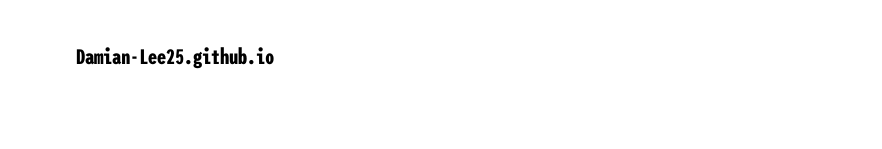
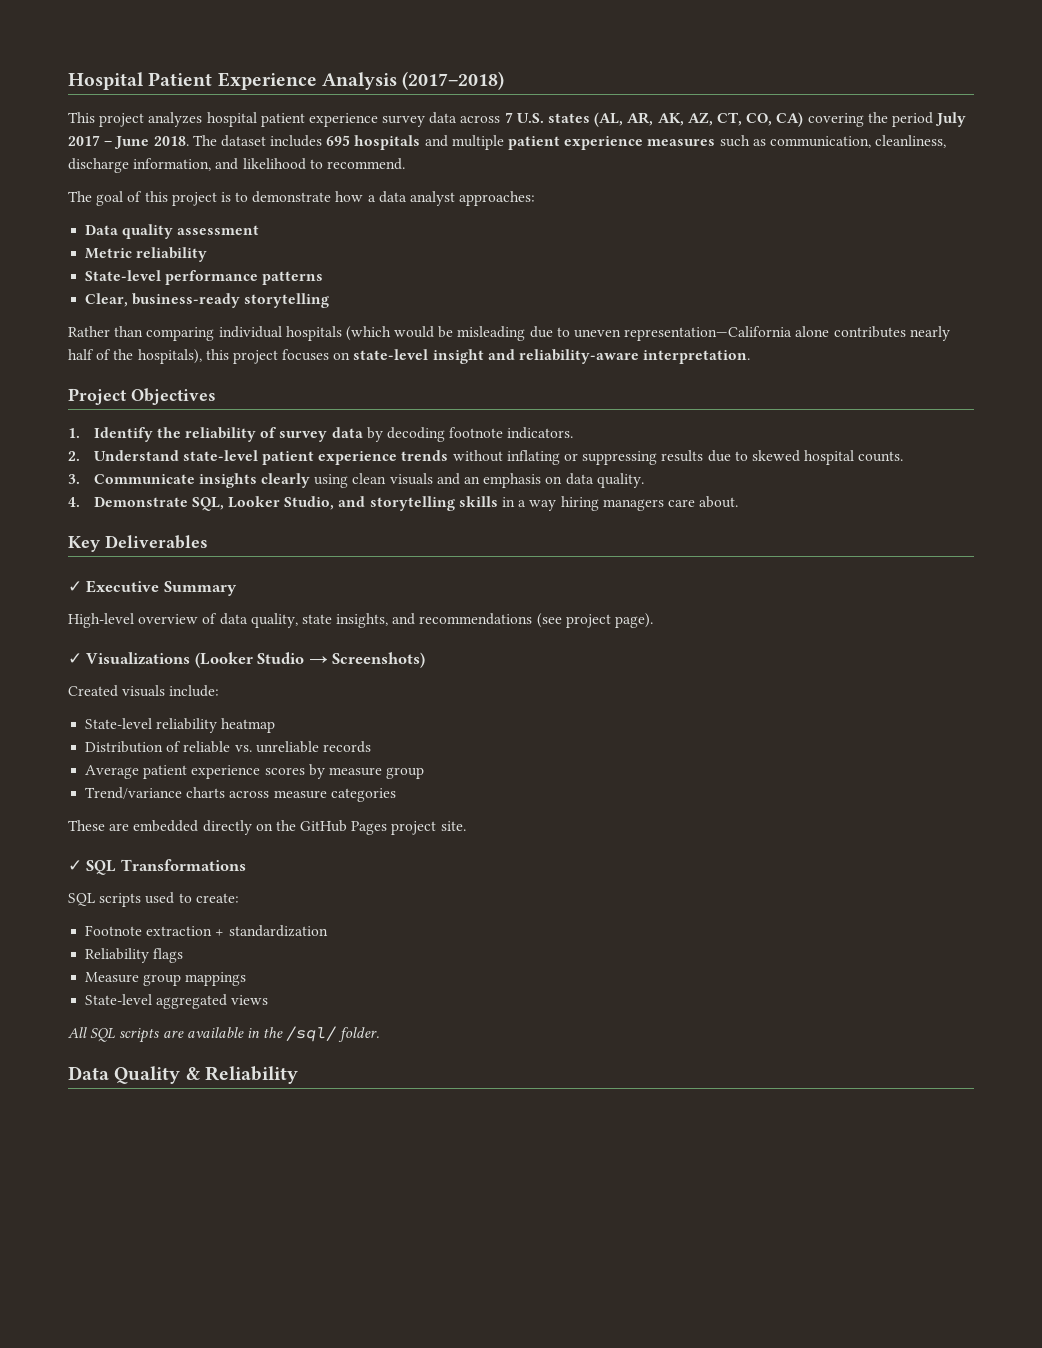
- Damian-Lee25.github.io
+ Hospital Patient Experience Analysis (2017–2018)
+ This project analyzes hospital patient experience survey data across 7 U.S. states (AL, AR, AK, AZ, CT, CO, CA) covering the period July 2017 – June 2018. The dataset includes 695 hospitals and multiple patient experience measures such as communication, cleanliness, discharge information, and likelihood to recommend.
+ The goal of this project is to demonstrate how a data analyst approaches:
+ Data quality assessment
+ Metric reliability
+ State-level performance patterns
+ Clear, business-ready storytelling
+ Rather than comparing individual hospitals (which would be misleading due to uneven representation—California alone contributes nearly half of the hospitals), this project focuses on state-level insight and reliability-aware interpretation.
+ Project Objectives
+ 1. Identify the reliability of survey data by decoding footnote indicators.
+ 2. Understand state-level patient experience trends without inflating or suppressing results due to skewed hospital counts.
+ 3. Communicate insights clearly using clean visuals and an emphasis on data quality.
+ 4. Demonstrate SQL, Looker Studio, and storytelling skills in a way hiring managers care about.
+ Key Deliverables
+ ✓ Executive Summary
+ High-level overview of data quality, state insights, and recommendations (see project page).
+ ✓ Visualizations (Looker Studio → Screenshots)
+ Created visuals include:
+ State-level reliability heatmap
+ Distribution of reliable vs. unreliable records
+ Average patient experience scores by measure group
+ Trend/variance charts across measure categories
+ These are embedded directly on the GitHub Pages project site.
+ ✓ SQL Transformations
+ SQL scripts used to create:
+ Footnote extraction + standardization
+ Reliability flags
+ Measure group mappings
+ State-level aggregated views
+ All SQL scripts are available in the /sql/ folder.
+ Data Quality & Reliability

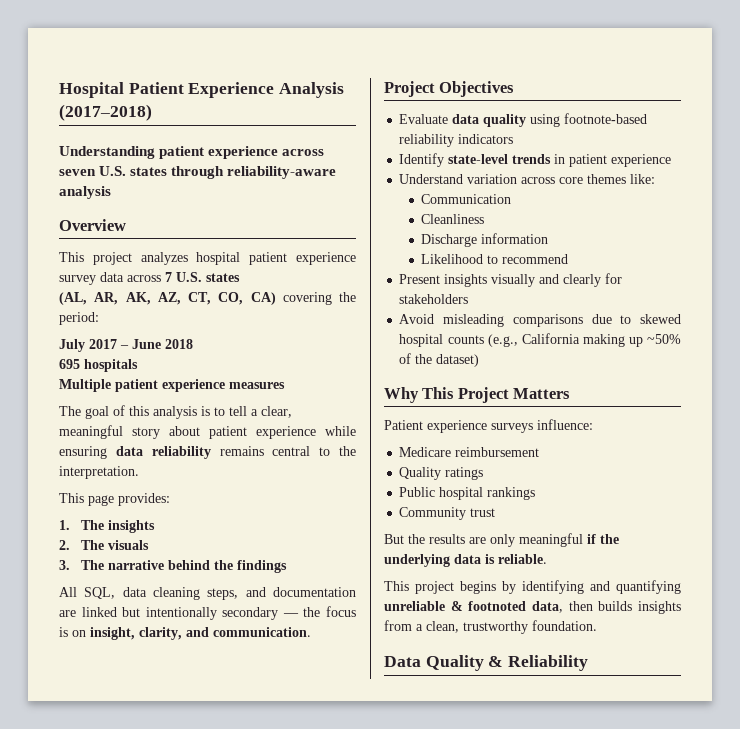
+ Understanding patient experience across seven U.S. states through reliability-aware analysis
+ Overview
- This project analyzes hospital patient experience survey data across 7 U.S. states (AL, AR, AK, AZ, CT, CO, CA) covering the period July 2017 – June 2018. The dataset includes 695 hospitals and multiple patient experience measures such as communication, cleanliness, discharge information, and likelihood to recommend.
+ This project analyzes hospital patient experience survey data across 7 U.S. states
+ (AL, AR, AK, AZ, CT, CO, CA) covering the period:
+ July 2017 – June 2018
+ 695 hospitals
+ Multiple patient experience measures
- The goal of this project is to demonstrate how a data analyst approaches:
- Data quality assessment
- Metric reliability
- State-level performance patterns
- Clear, business-ready storytelling
- Rather than comparing individual hospitals (which would be misleading due to uneven representation—California alone contributes nearly half of the hospitals), this project focuses on state-level insight and reliability-aware interpretation.
+ The goal of this analysis is to tell a clear, meaningful story about patient experience while ensuring data reliability remains central to the interpretation.
+ This page provides:
+ 1. The insights
+ 2. The visuals
+ 3. The narrative behind the findings
+ All SQL, data cleaning steps, and documentation are linked but intentionally secondary — the focus is on insight, clarity, and communication.
  Project Objectives
- 1. Identify the reliability of survey data by decoding footnote indicators.
- 2. Understand state-level patient experience trends without inflating or suppressing results due to skewed hospital counts.
- 3. Communicate insights clearly using clean visuals and an emphasis on data quality.
- 4. Demonstrate SQL, Looker Studio, and storytelling skills in a way hiring managers care about.
- Key Deliverables
- ✓ Executive Summary
- High-level overview of data quality, state insights, and recommendations (see project page).
- ✓ Visualizations (Looker Studio → Screenshots)
- Created visuals include:
- State-level reliability heatmap
- Distribution of reliable vs. unreliable records
- Average patient experience scores by measure group
- Trend/variance charts across measure categories
- These are embedded directly on the GitHub Pages project site.
- ✓ SQL Transformations
- SQL scripts used to create:
- Footnote extraction + standardization
- Reliability flags
- Measure group mappings
- State-level aggregated views
- All SQL scripts are available in the /sql/ folder.
+ Evaluate data quality using footnote-based reliability indicators
+ Identify state-level trends in patient experience
+ Understand variation across core themes like:
+ Communication
+ Cleanliness
+ Discharge information
+ Likelihood to recommend
+ Present insights visually and clearly for stakeholders
+ Avoid misleading comparisons due to skewed hospital counts (e.g., California making up ~50% of the dataset)
+ Why This Project Matters
+ Patient experience surveys influence:
+ Medicare reimbursement
+ Quality ratings
+ Public hospital rankings
+ Community trust
+ But the results are only meaningful if the underlying data is reliable.
+ This project begins by identifying and quantifying unreliable & footnoted data, then builds insights from a clean, trustworthy foundation.

